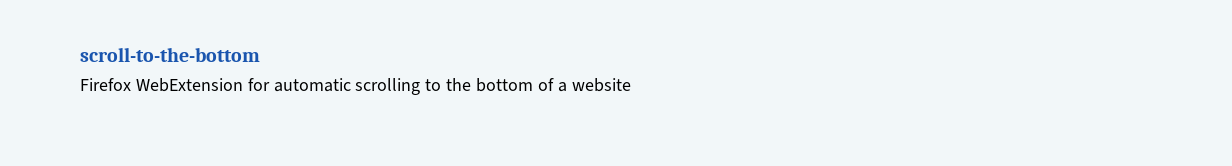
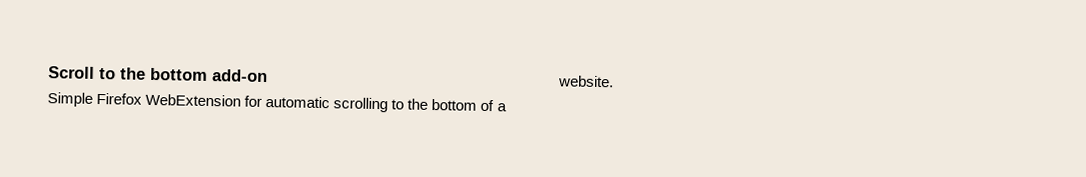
- scroll-to-the-bottom
- Firefox WebExtension for automatic scrolling to the bottom of a website
+ Scroll to the bottom add-on
+ Simple Firefox WebExtension for automatic scrolling to the bottom of a website.

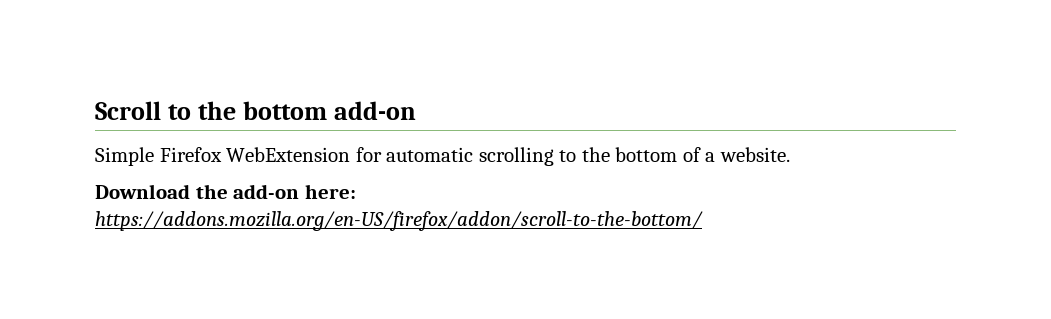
+ Download the add-on here: https://addons.mozilla.org/en-US/firefox/addon/scroll-to-the-bottom/

